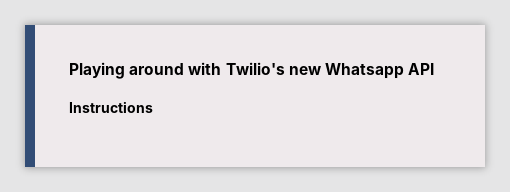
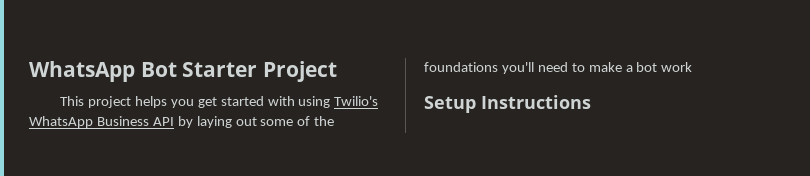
- Playing around with Twilio's new Whatsapp API
- Instructions
+ WhatsApp Bot Starter Project
+ This project helps you get started with using Twilio's WhatsApp Business API by laying out some of the foundations you'll need to make a bot work
+ Setup Instructions

